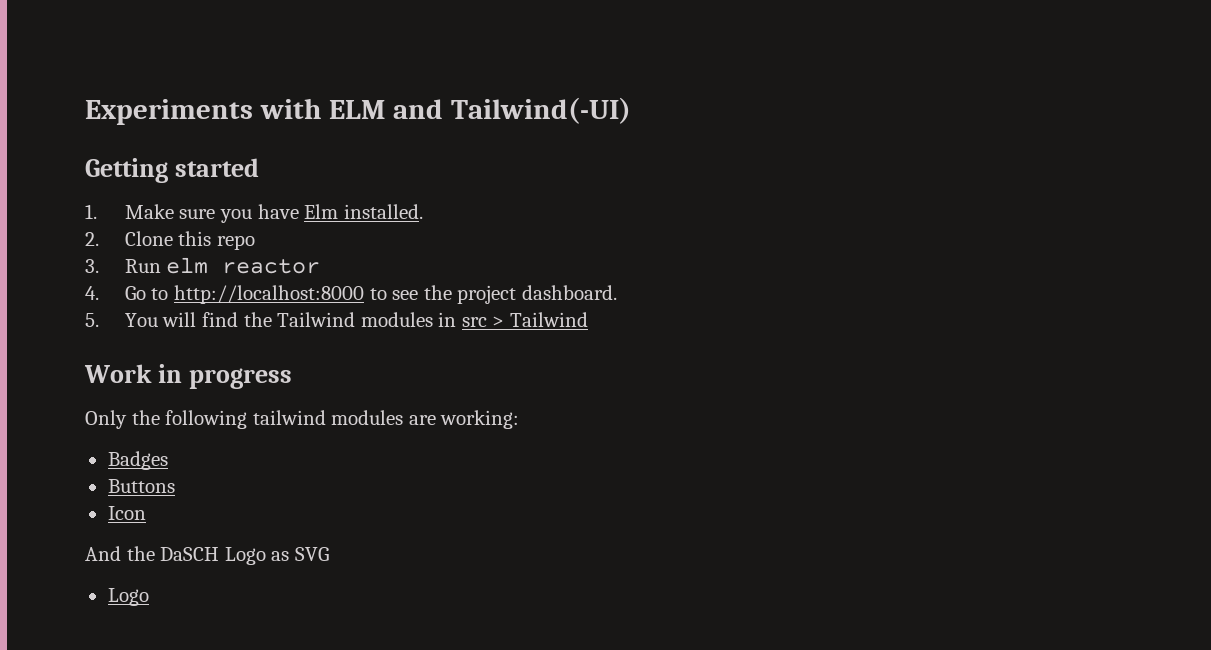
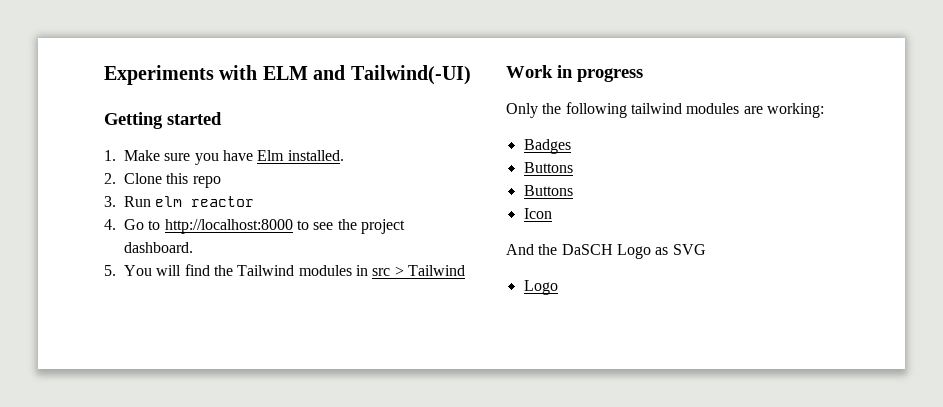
  Badges
+ Buttons

